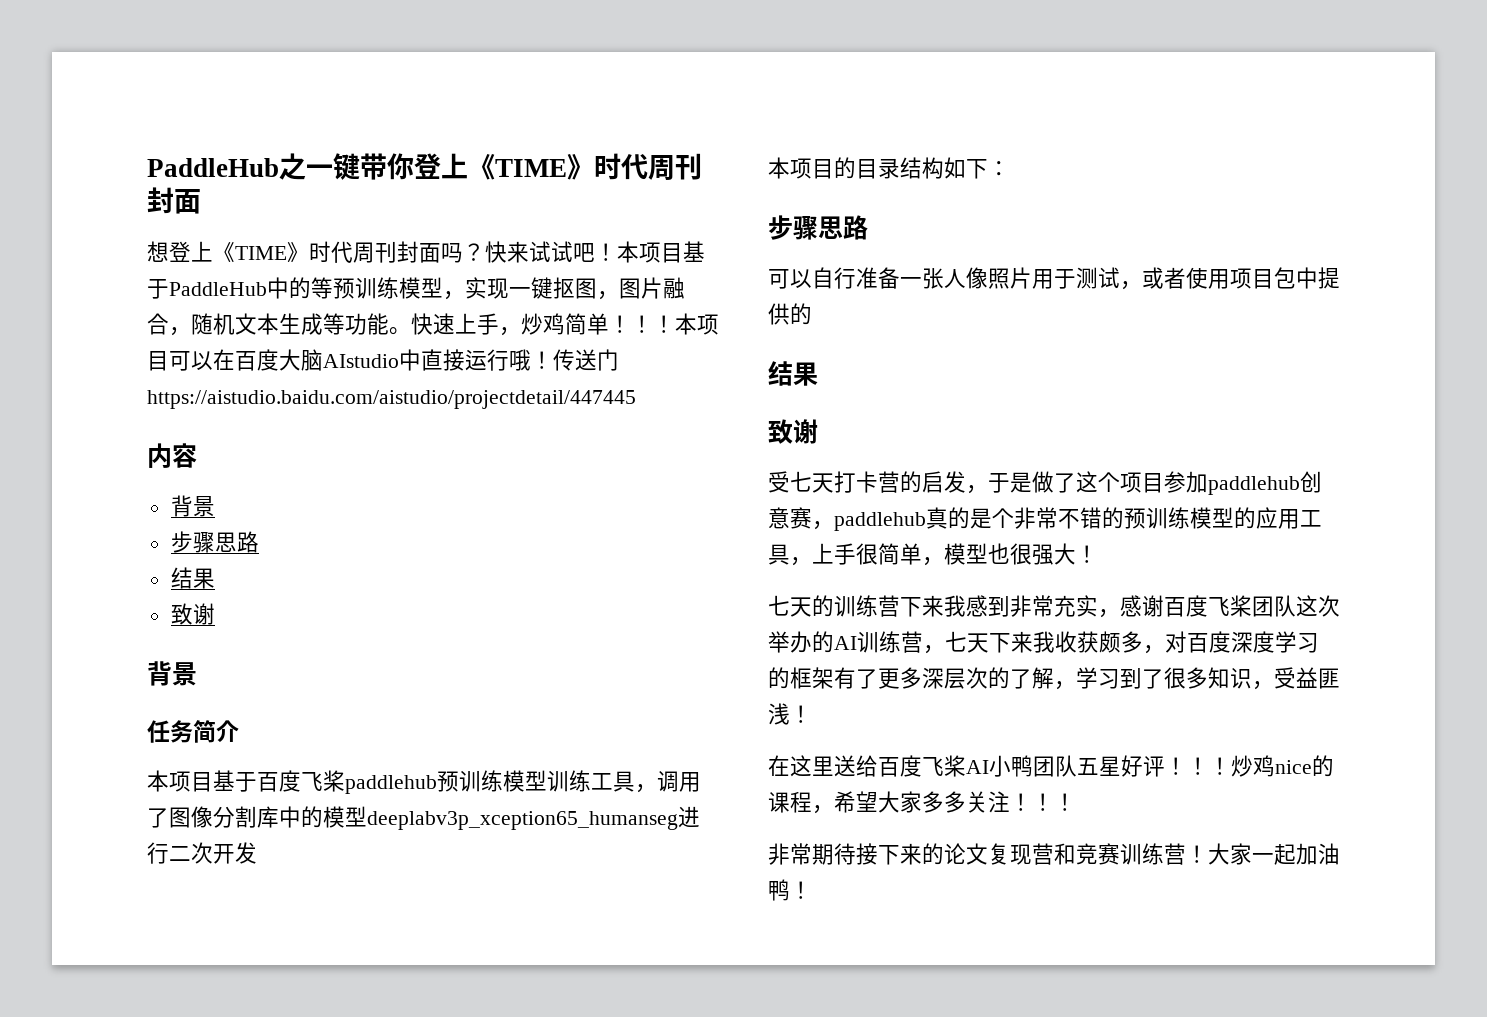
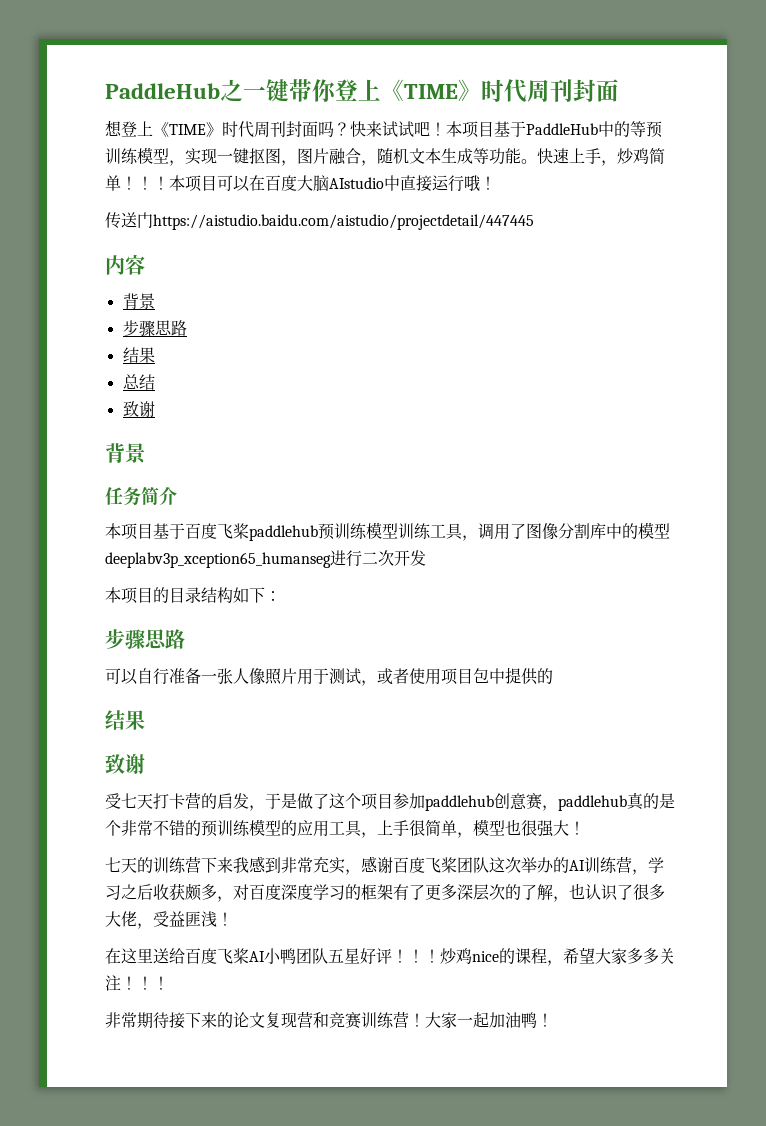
- 本项目可以在百度大脑AIstudio中直接运行哦！传送门https://aistudio.baidu.com/aistudio/projectdetail/447445
+ 本项目可以在百度大脑AIstudio中直接运行哦！
+ 传送门https://aistudio.baidu.com/aistudio/projectdetail/447445
+ 总结
- 七天的训练营下来我感到非常充实，感谢百度飞桨团队这次举办的AI训练营，七天下来我收获颇多，对百度深度学习的框架有了更多深层次的了解，学习到了很多知识，受益匪浅！
+ 七天的训练营下来我感到非常充实，感谢百度飞桨团队这次举办的AI训练营，学习之后收获颇多，对百度深度学习的框架有了更多深层次的了解，也认识了很多大佬，受益匪浅！

